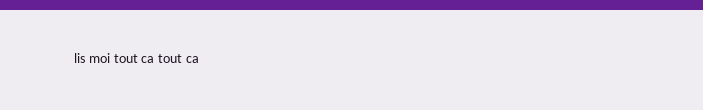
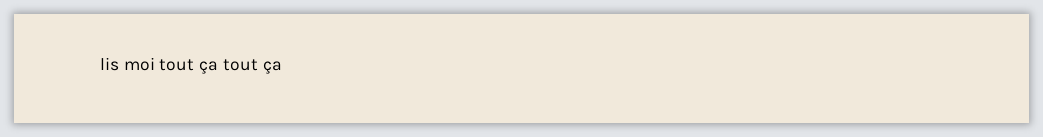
- lis moi tout ca tout ca
+ lis moi tout ça tout ça

